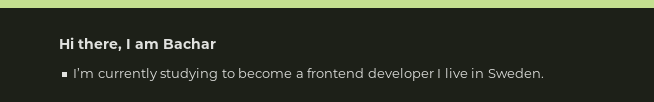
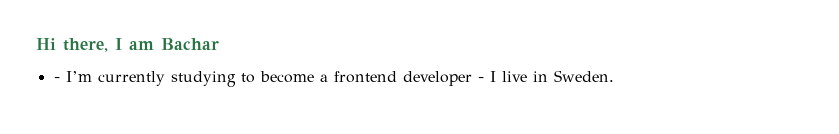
- I’m currently studying to become a frontend developer I live in Sweden.
+ - I’m currently studying to become a frontend developer - I live in Sweden.

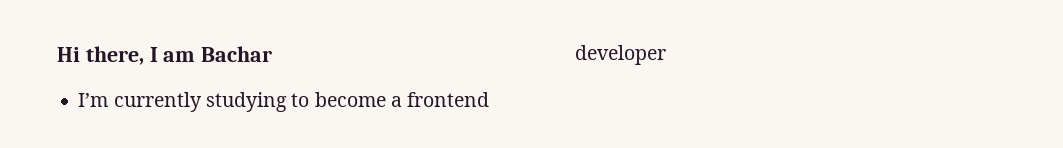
- - I’m currently studying to become a frontend developer - I live in Sweden.
+ I’m currently studying to become a frontend developer

